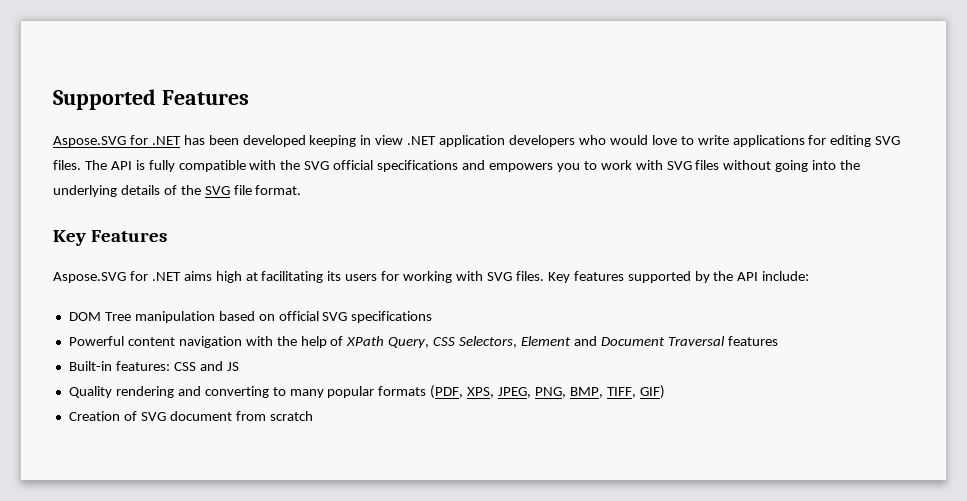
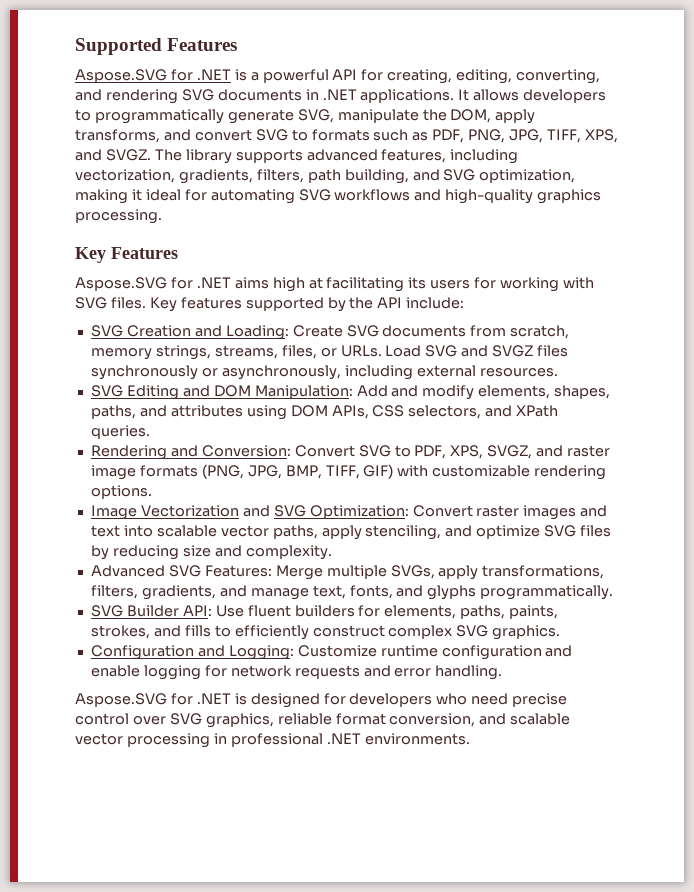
- Aspose.SVG for .NET has been developed keeping in view .NET application developers who would love to write applications for editing SVG files. The API is fully compatible with the SVG official specifications and empowers you to work with SVG files without going into the underlying details of the SVG file format.
+ Aspose.SVG for .NET is a powerful API for creating, editing, converting, and rendering SVG documents in .NET applications. It allows developers to programmatically generate SVG, manipulate the DOM, apply transforms, and convert SVG to formats such as PDF, PNG, JPG, TIFF, XPS, and SVGZ. The library supports advanced features, including vectorization, gradients, filters, path building, and SVG optimization, making it ideal for automating SVG workflows and high-quality graphics processing.
- DOM Tree manipulation based on official SVG specifications
- Powerful content navigation with the help of XPath Query, CSS Selectors, Element and Document Traversal features
- Built-in features: CSS and JS
- Quality rendering and converting to many popular formats (PDF, XPS, JPEG, PNG, BMP, TIFF, GIF)
- Creation of SVG document from scratch
+ SVG Creation and Loading: Create SVG documents from scratch, memory strings, streams, files, or URLs. Load SVG and SVGZ files synchronously or asynchronously, including external resources.
+ SVG Editing and DOM Manipulation: Add and modify elements, shapes, paths, and attributes using DOM APIs, CSS selectors, and XPath queries.
+ Rendering and Conversion: Convert SVG to PDF, XPS, SVGZ, and raster image formats (PNG, JPG, BMP, TIFF, GIF) with customizable rendering options.
+ Image Vectorization and SVG Optimization: Convert raster images and text into scalable vector paths, apply stenciling, and optimize SVG files by reducing size and complexity.
+ Advanced SVG Features: Merge multiple SVGs, apply transformations, filters, gradients, and manage text, fonts, and glyphs programmatically.
+ SVG Builder API: Use fluent builders for elements, paths, paints, strokes, and fills to efficiently construct complex SVG graphics.
+ Configuration and Logging: Customize runtime configuration and enable logging for network requests and error handling.
+ Aspose.SVG for .NET is designed for developers who need precise control over SVG graphics, reliable format conversion, and scalable vector processing in professional .NET environments.

